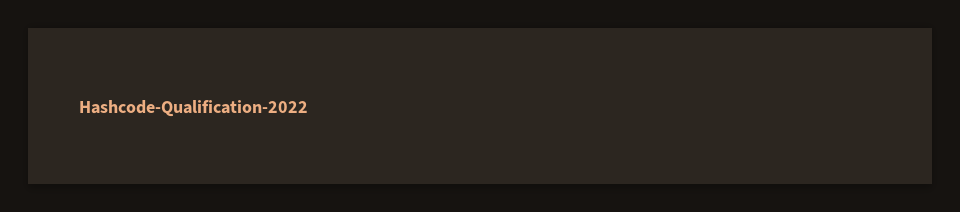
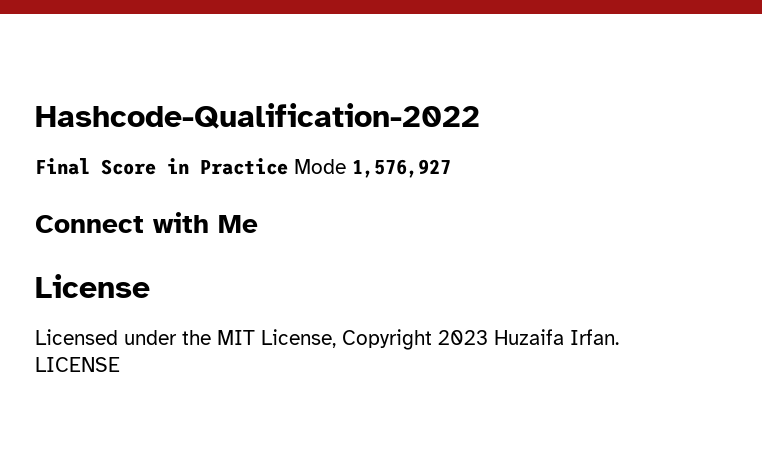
+ Final Score in Practice Mode 1,576,927
+ Connect with Me
+ License
+ Licensed under the MIT License, Copyright 2023 Huzaifa Irfan. LICENSE

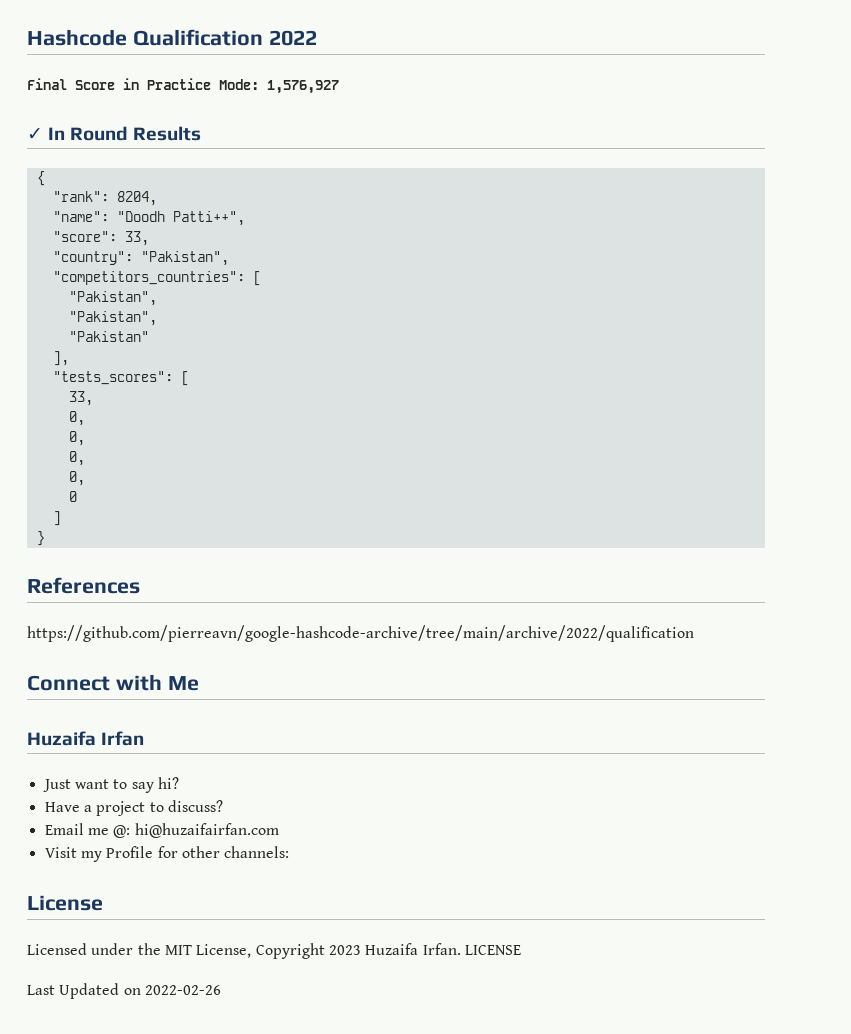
- Hashcode-Qualification-2022
+ Hashcode Qualification 2022
- Final Score in Practice Mode 1,576,927
+ Final Score in Practice Mode: 1,576,927
+ ✓ In Round Results
+ {
+ "rank": 8204,
+ "name": "Doodh Patti++",
+ "score": 33,
+ "country": "Pakistan",
+ "competitors_countries": [
+ "Pakistan",
+ "Pakistan",
+ "Pakistan"
+ ],
+ "tests_scores": [
+ 33,
+ 0,
+ 0,
+ 0,
+ 0,
+ 0
+ ]
+ }
+ References
+ https://github.com/pierreavn/google-hashcode-archive/tree/main/archive/2022/qualification
  Connect with Me
+ Huzaifa Irfan
+ Just want to say hi?
+ Have a project to discuss?
+ Email me @: hi@huzaifairfan.com
+ Visit my Profile for other channels:
+ Last Updated on 2022-02-26

